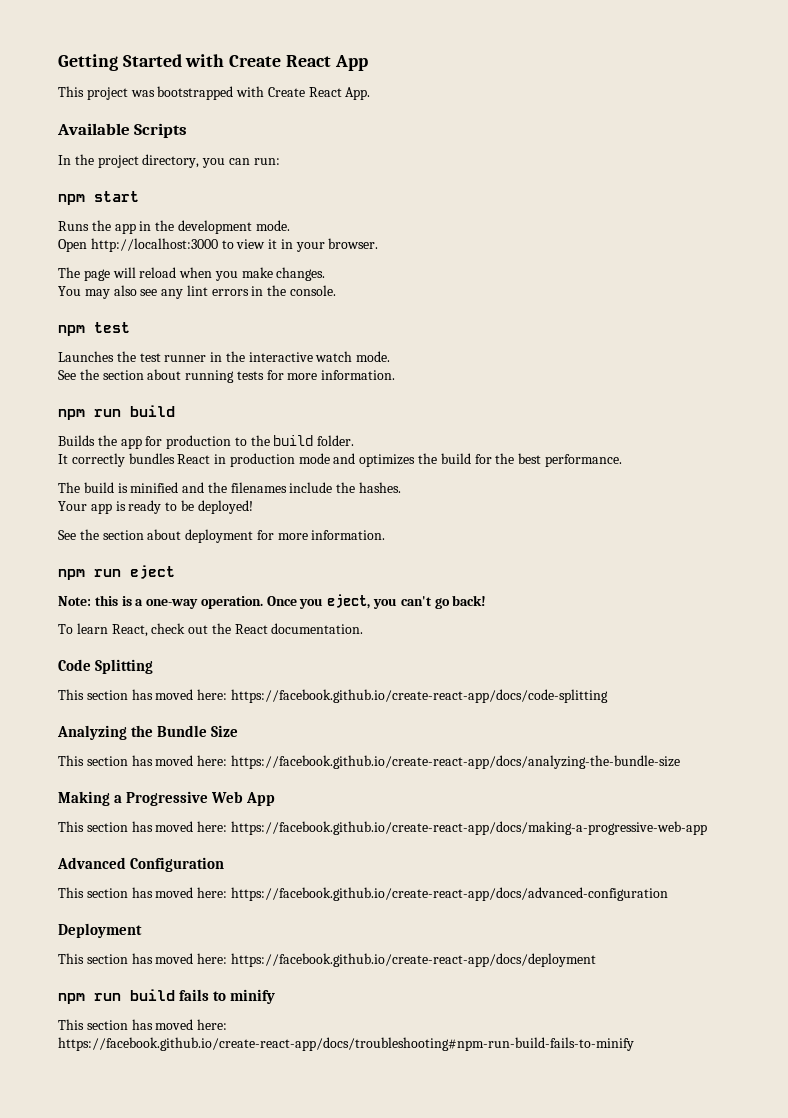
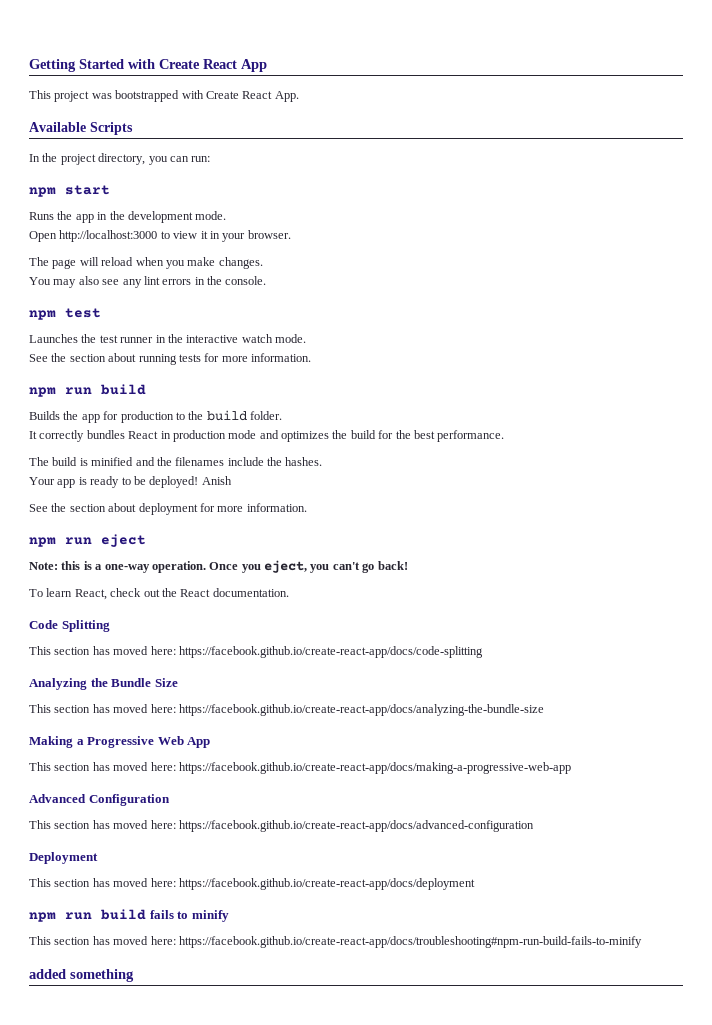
+ Anish
+ added something

